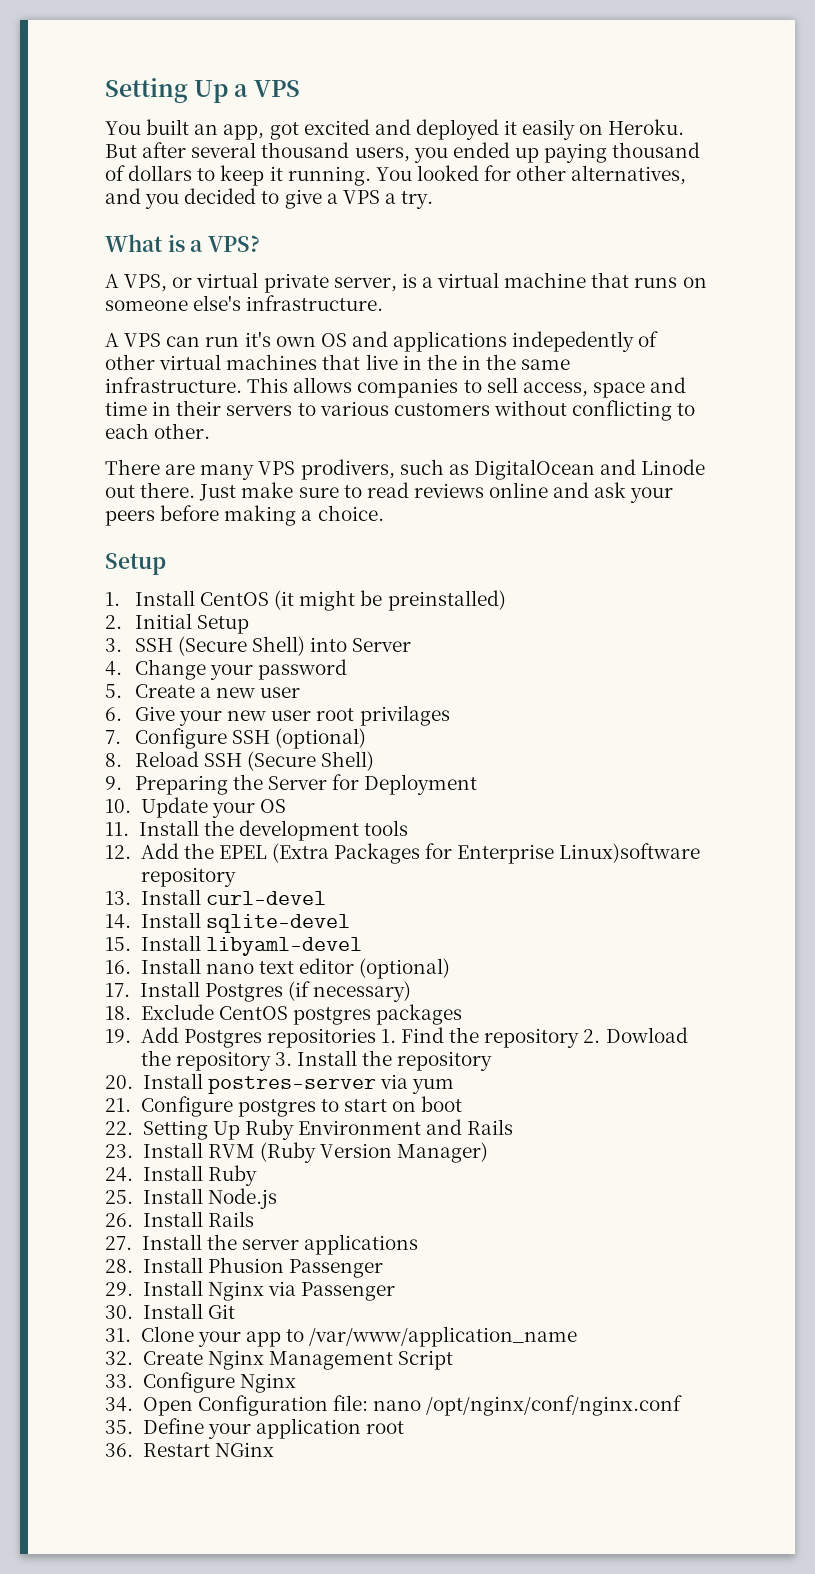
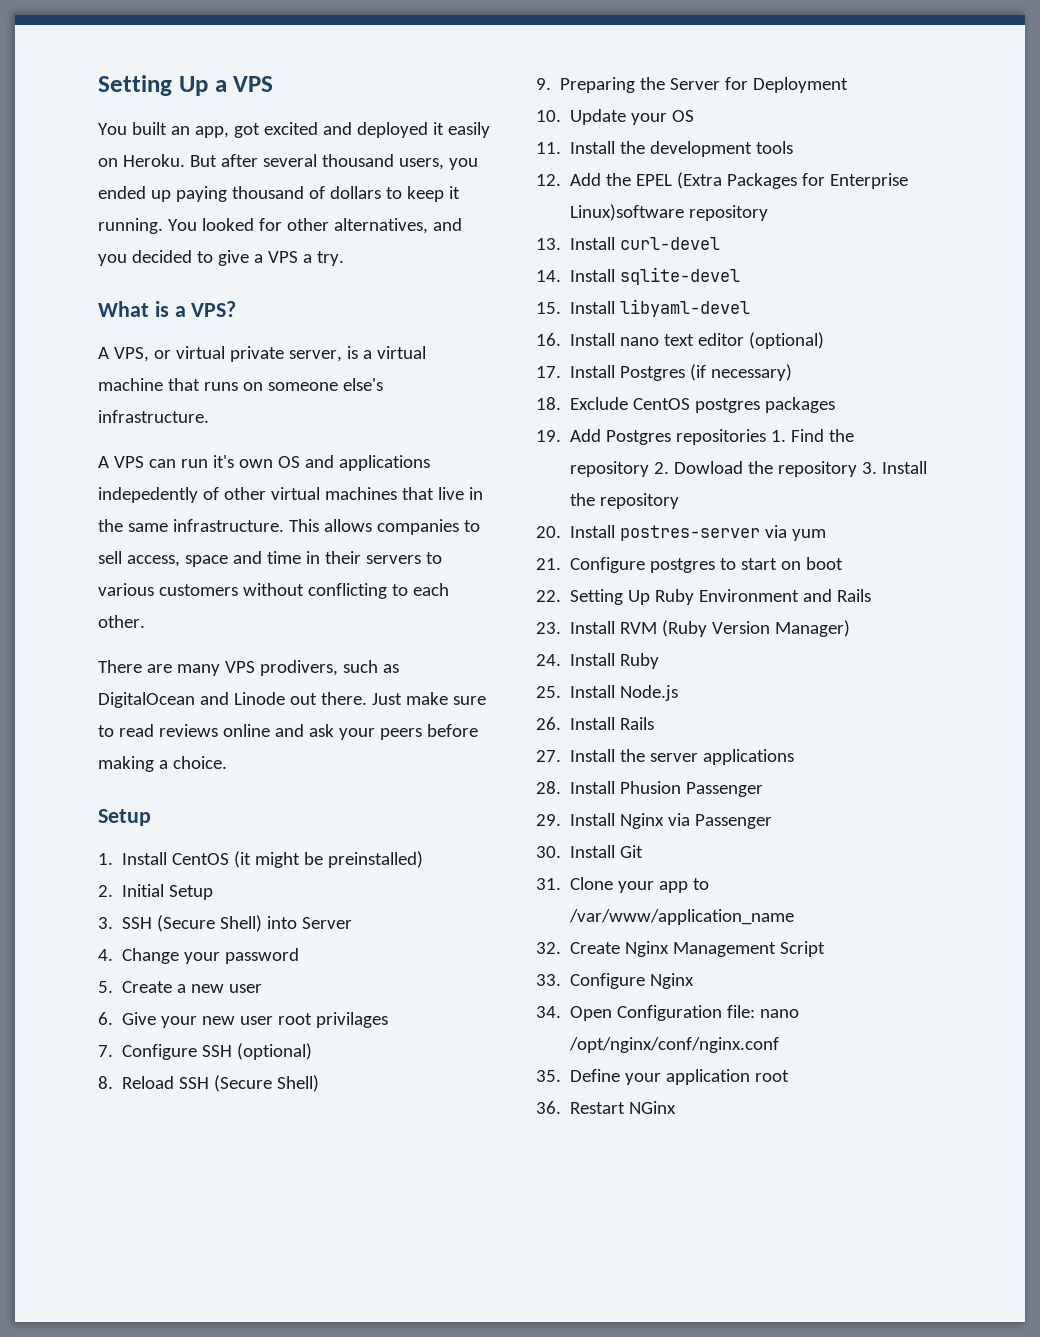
- A VPS can run it's own OS and applications indepedently of other virtual machines that live in the in the same infrastructure.
+ A VPS can run it's own OS and applications indepedently of other virtual machines that live in the same infrastructure.

